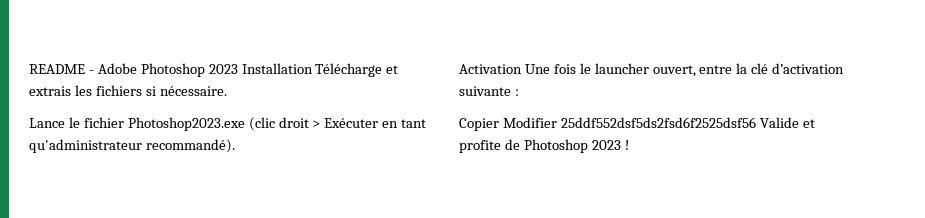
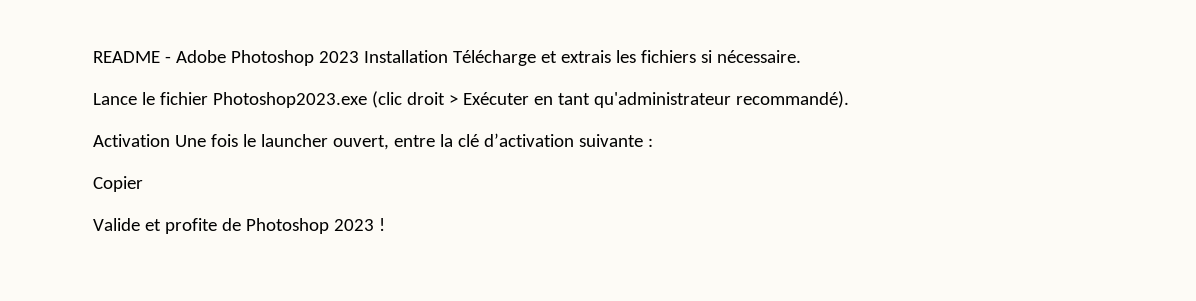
- Copier Modifier 25ddf552dsf5ds2fsd6f2525dsf56 Valide et profite de Photoshop 2023 !
+ Copier
+ Valide et profite de Photoshop 2023 !

